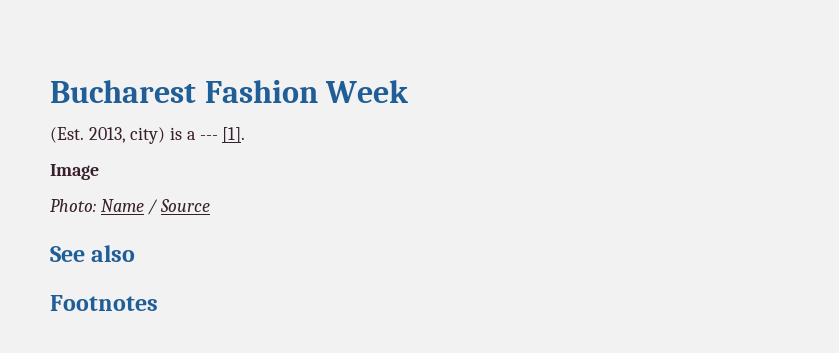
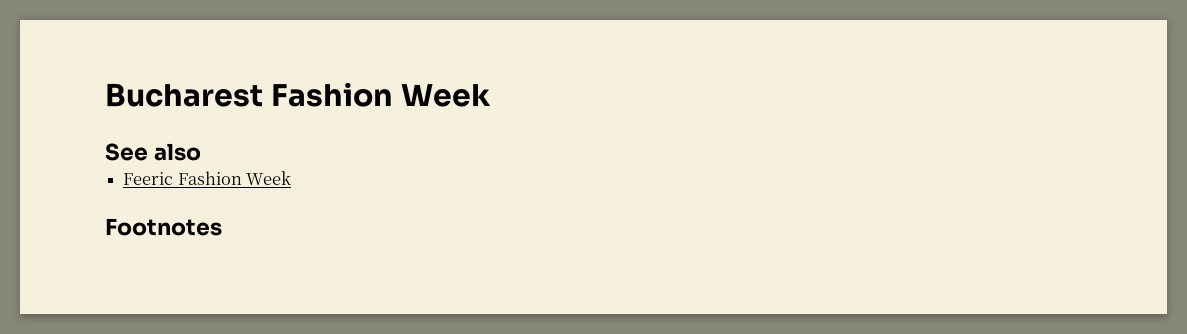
- (Est. 2013, city) is a --- [1].
- Image
- Photo: Name / Source
+ Feeric Fashion Week

